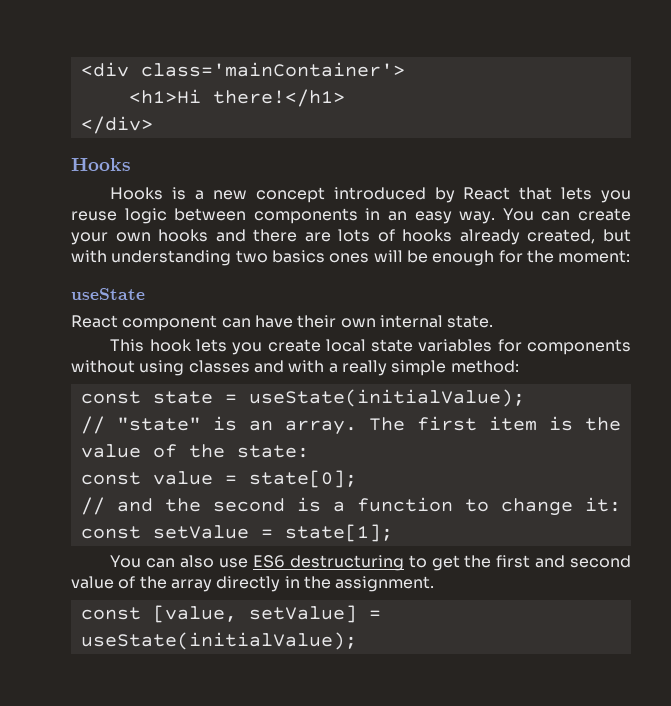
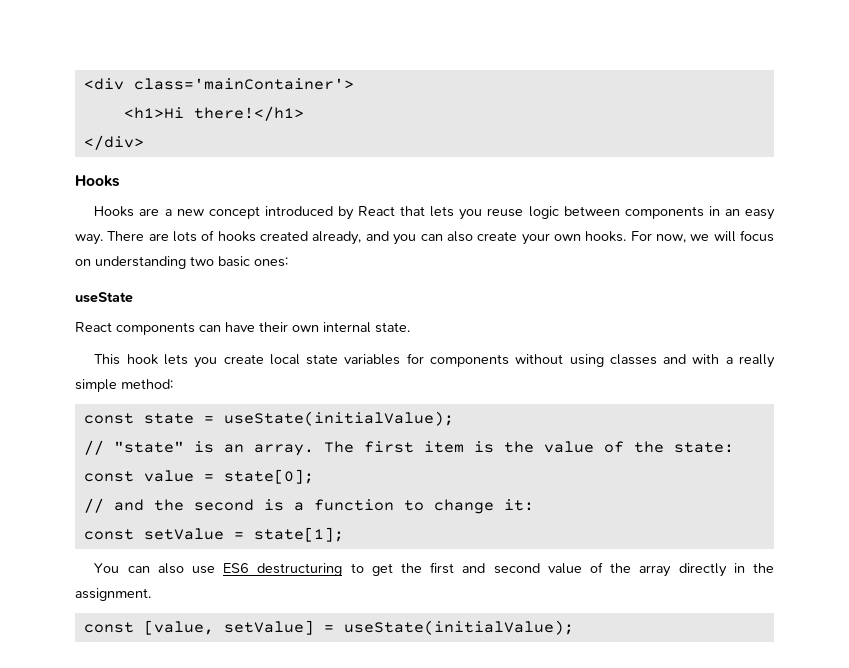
- Hooks is a new concept introduced by React that lets you reuse logic between components in an easy way.
+ Hooks are a new concept introduced by React that lets you reuse logic between components in an easy way.
- You can create your own hooks and there are lots of hooks already created, but with understanding two basics ones will be enough for the moment:
+ There are lots of hooks created already, and you can also create your own hooks. For now, we will focus on understanding two basic ones:
- React component can have their own internal state.
+ React components can have their own internal state.

